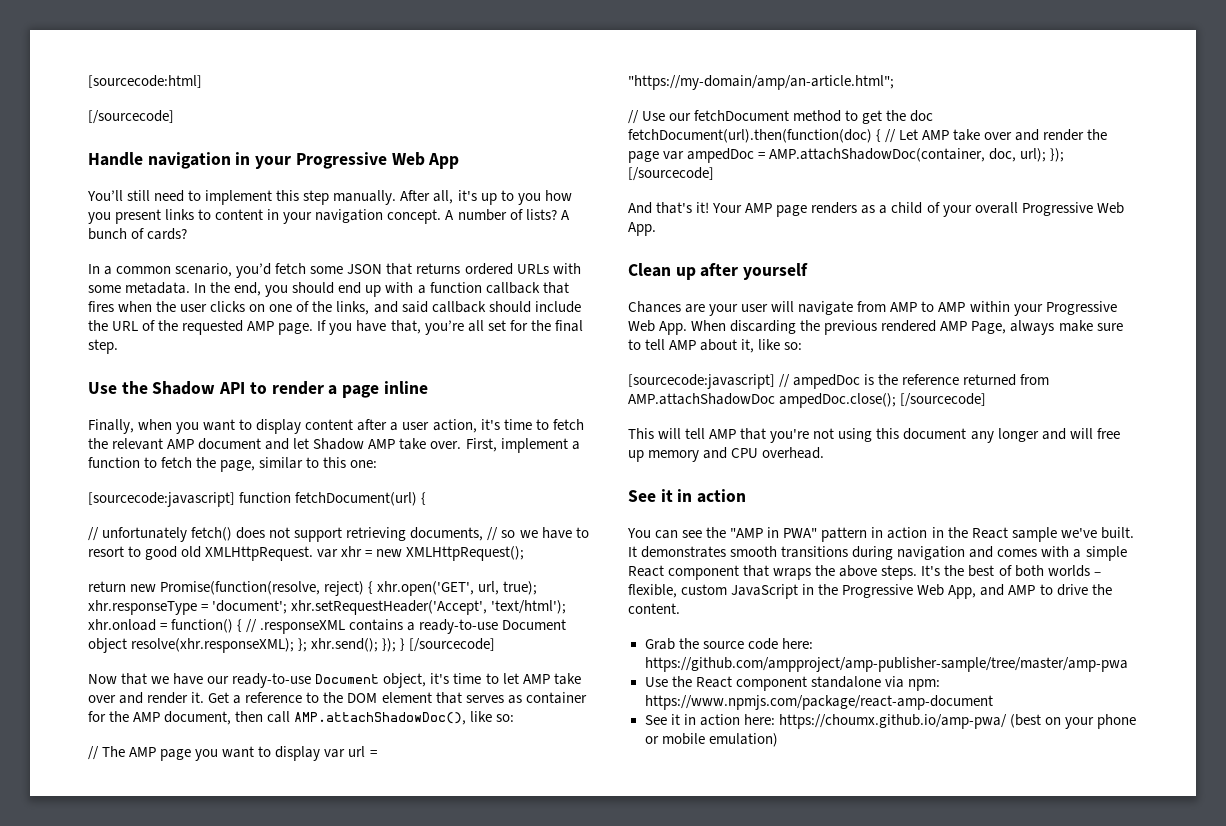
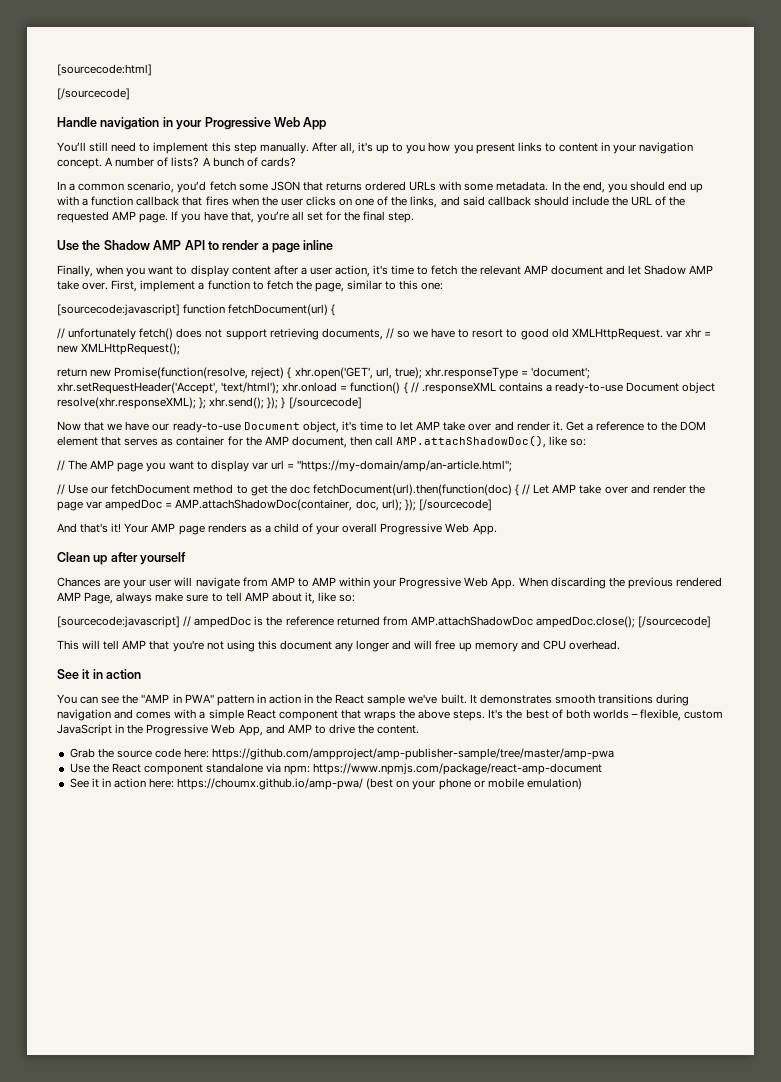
- Use the Shadow API to render a page inline
+ Use the Shadow AMP API to render a page inline

